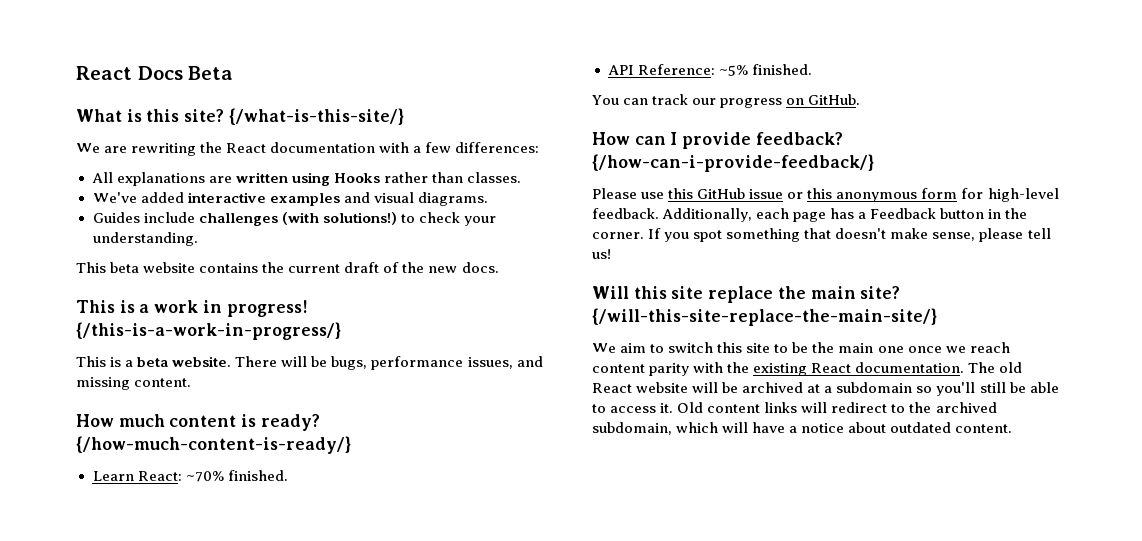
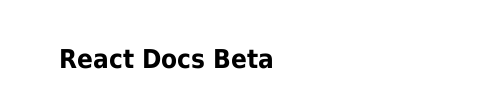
- What is this site? {/what-is-this-site/}
- We are rewriting the React documentation with a few differences:
- All explanations are written using Hooks rather than classes.
- We've added interactive examples and visual diagrams.
- Guides include challenges (with solutions!) to check your understanding.
- This beta website contains the current draft of the new docs.
- This is a work in progress! {/this-is-a-work-in-progress/}
- This is a beta website. There will be bugs, performance issues, and missing content.
- How much content is ready? {/how-much-content-is-ready/}
- Learn React: ~70% finished.
- API Reference: ~5% finished.
- You can track our progress on GitHub.
- How can I provide feedback? {/how-can-i-provide-feedback/}
- Please use this GitHub issue or this anonymous form for high-level feedback. Additionally, each page has a Feedback button in the corner. If you spot something that doesn't make sense, please tell us!
- Will this site replace the main site? {/will-this-site-replace-the-main-site/}
- We aim to switch this site to be the main one once we reach content parity with the existing React documentation. The old React website will be archived at a subdomain so you'll still be able to access it. Old content links will redirect to the archived subdomain, which will have a notice about outdated content.

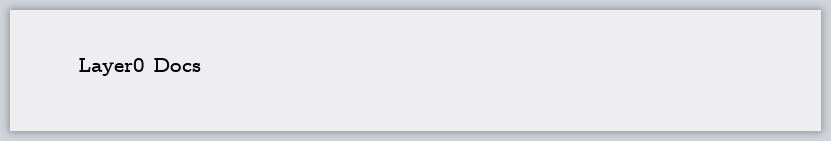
- React Docs Beta
+ Layer0 Docs

